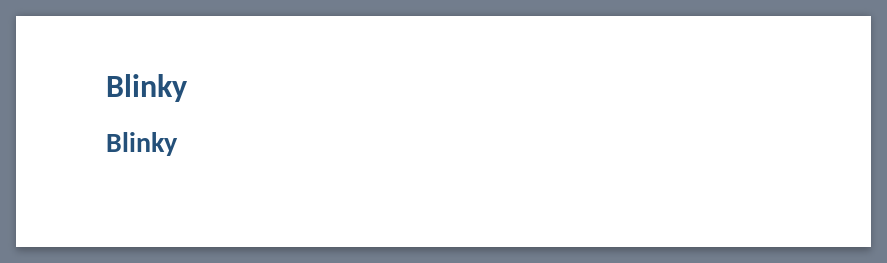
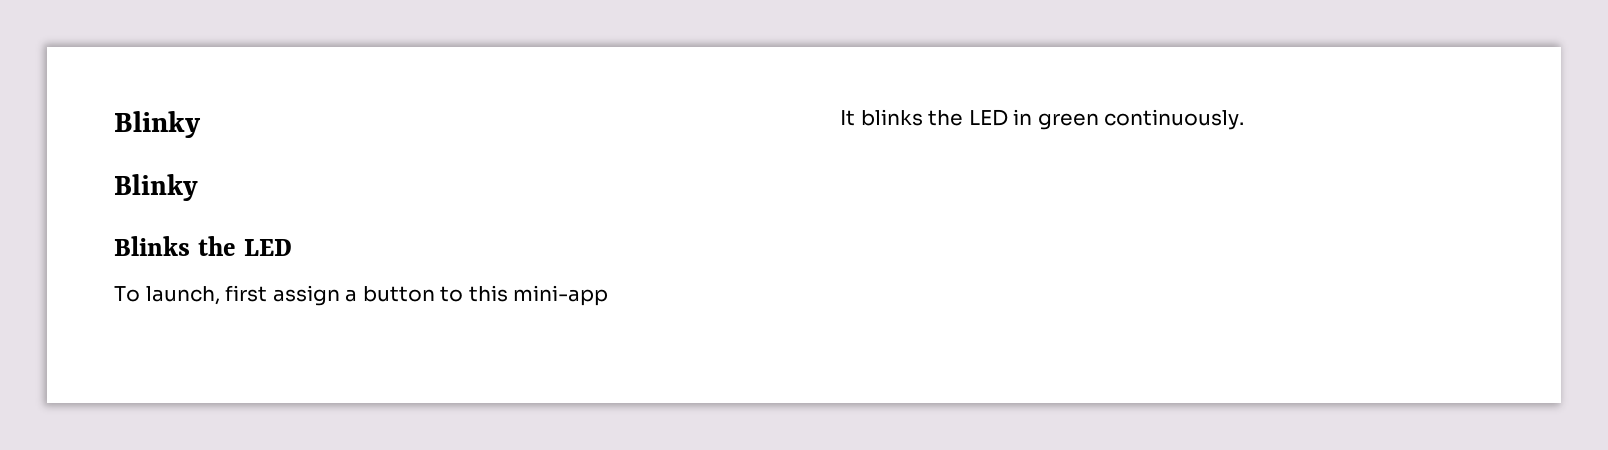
+ Blinks the LED
+ To launch, first assign a button to this mini-app
+ It blinks the LED in green continuously.

